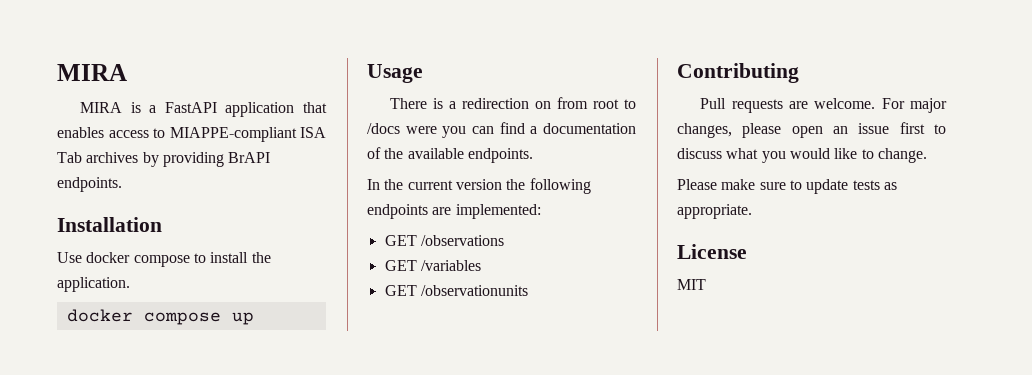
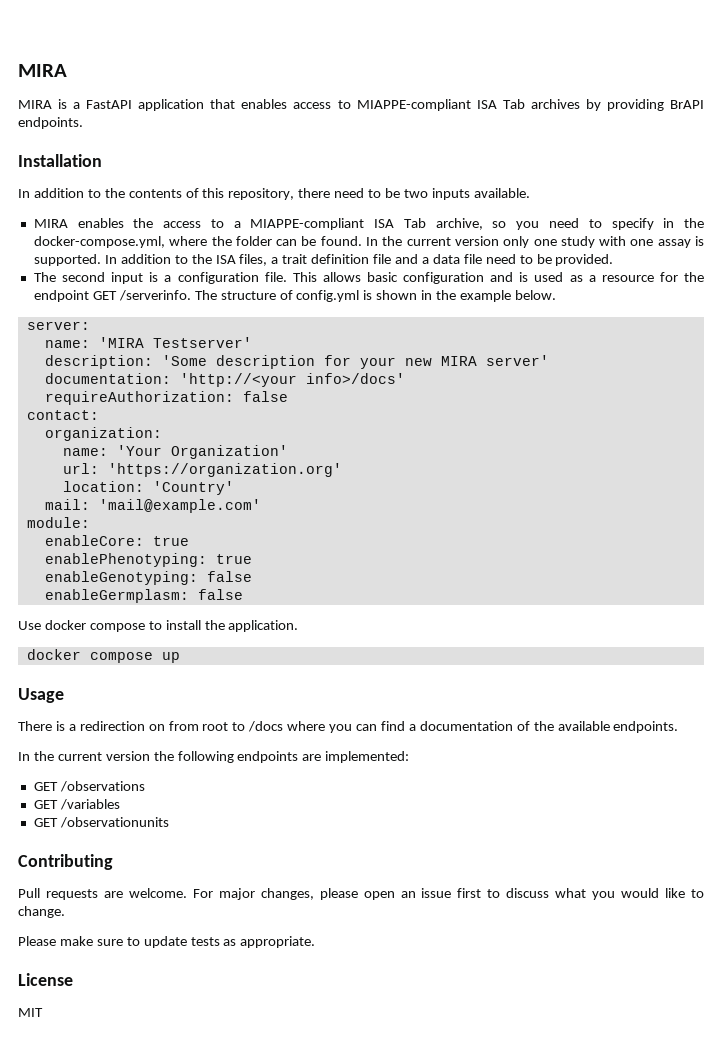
+ In addition to the contents of this repository, there need to be two inputs available.
+ MIRA enables the access to a MIAPPE-compliant ISA Tab archive, so you need to specify in the docker-compose.yml, where the folder can be found. In the current version only one study with one assay is supported. In addition to the ISA files, a trait definition file and a data file need to be provided.
+ The second input is a configuration file. This allows basic configuration and is used as a resource for the endpoint GET /serverinfo. The structure of config.yml is shown in the example below.
+ server:
+ name: 'MIRA Testserver'
+ description: 'Some description for your new MIRA server'
+ documentation: 'http://<your info>/docs'
+ requireAuthorization: false
+ contact:
+ organization:
+ name: 'Your Organization'
+ url: 'https://organization.org'
+ location: 'Country'
+ mail: 'mail@example.com'
+ module:
+ enableCore: true
+ enablePhenotyping: true
+ enableGenotyping: false
+ enableGermplasm: false
- There is a redirection on from root to /docs were you can find a documentation of the available endpoints.
+ There is a redirection on from root to /docs where you can find a documentation of the available endpoints.

